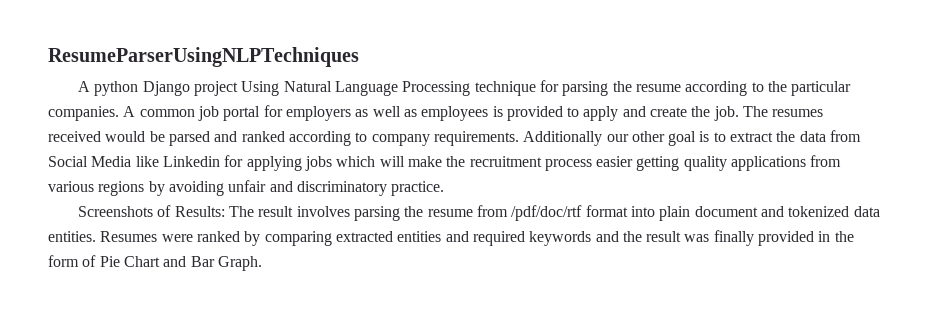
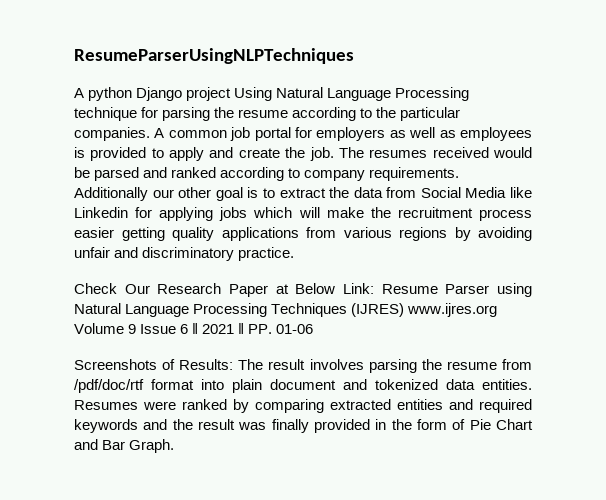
+ Check Our Research Paper at Below Link: Resume Parser using Natural Language Processing Techniques (IJRES) www.ijres.org Volume 9 Issue 6 ǁ 2021 ǁ PP. 01-06

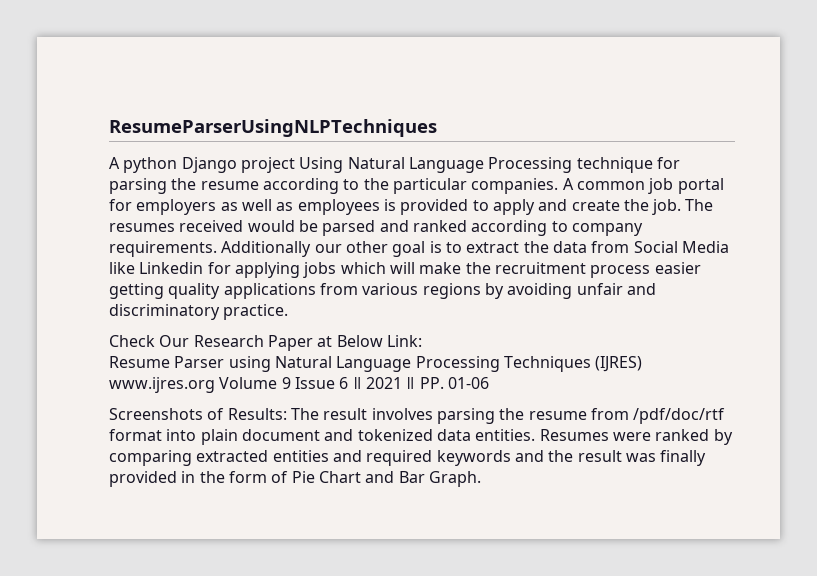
- Check Our Research Paper at Below Link: Resume Parser using Natural Language Processing Techniques (IJRES) www.ijres.org Volume 9 Issue 6 ǁ 2021 ǁ PP. 01-06
+ Check Our Research Paper at Below Link:
+ Resume Parser using Natural Language Processing Techniques (IJRES) www.ijres.org Volume 9 Issue 6 ǁ 2021 ǁ PP. 01-06

